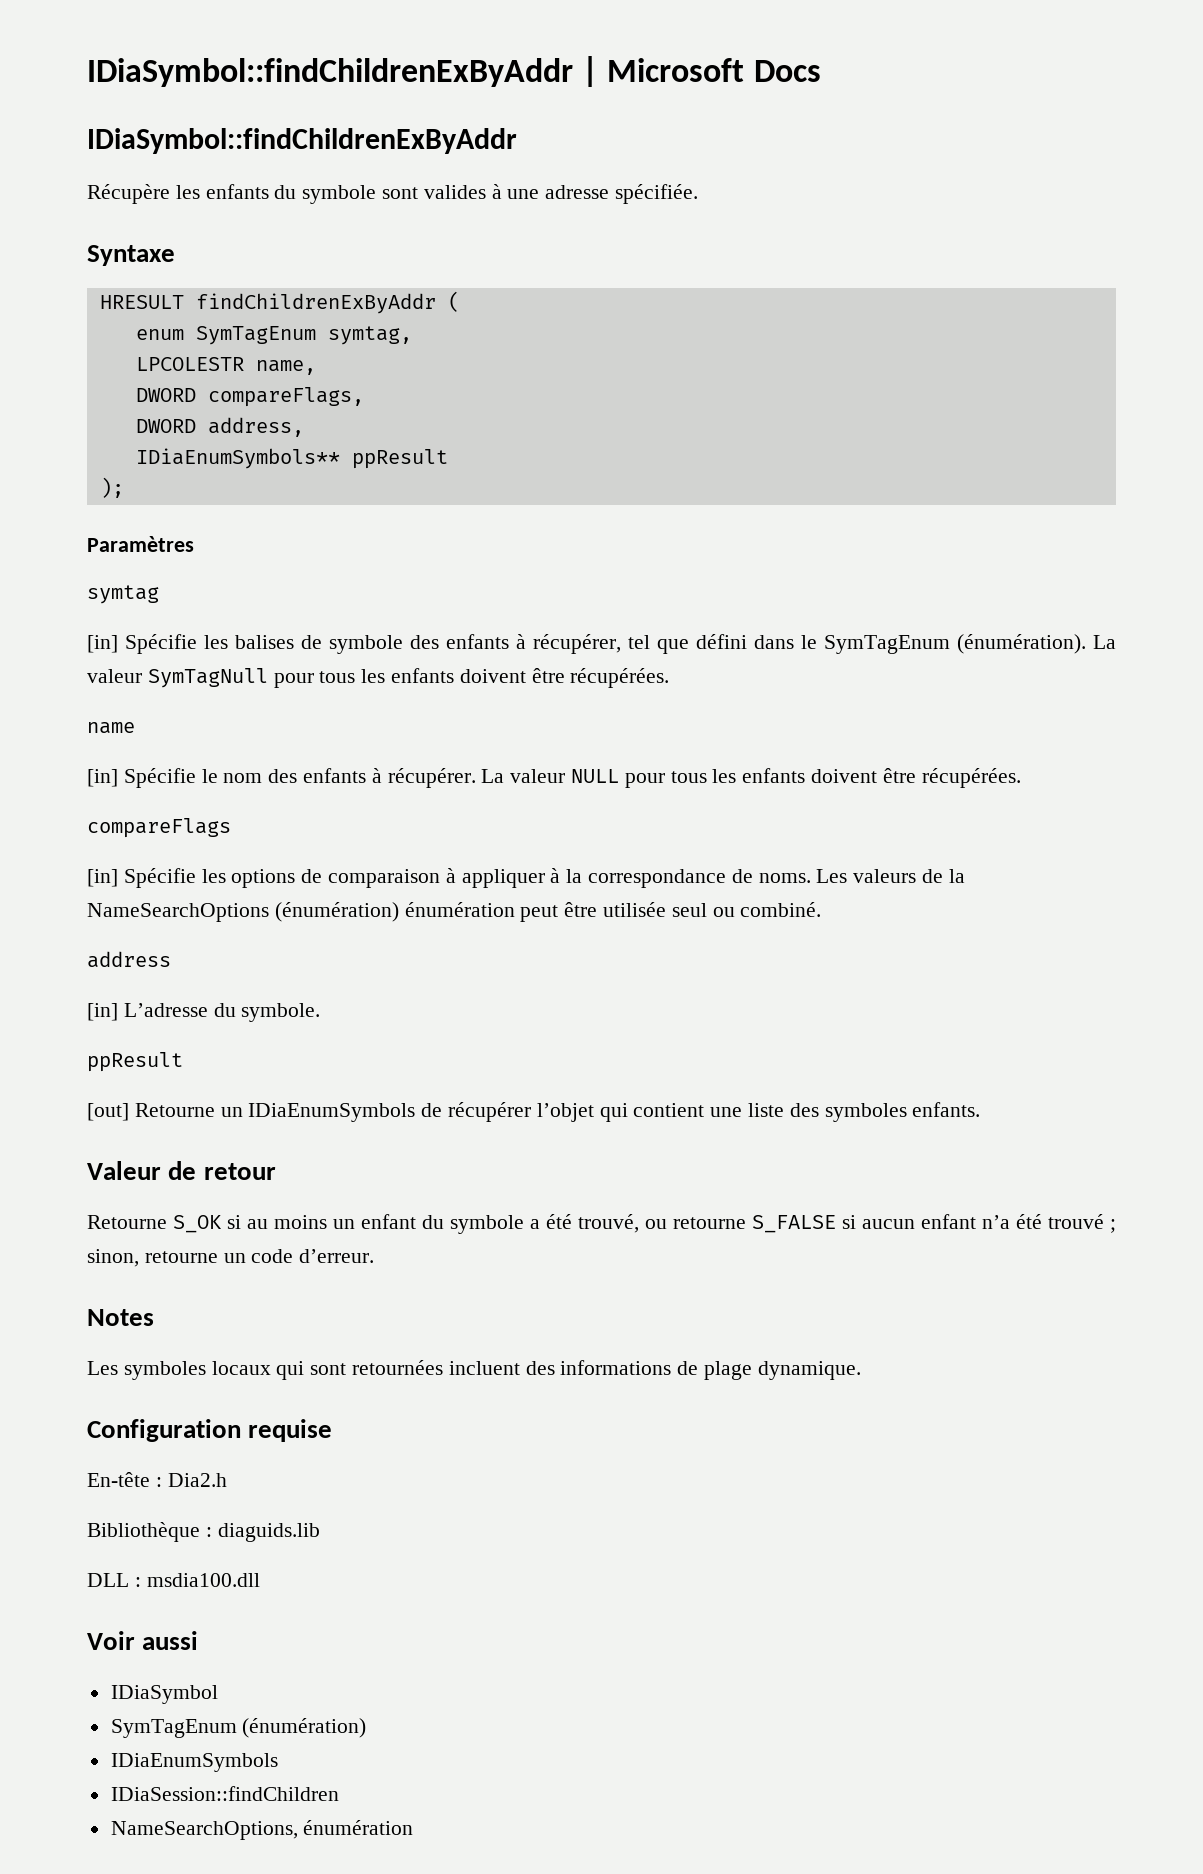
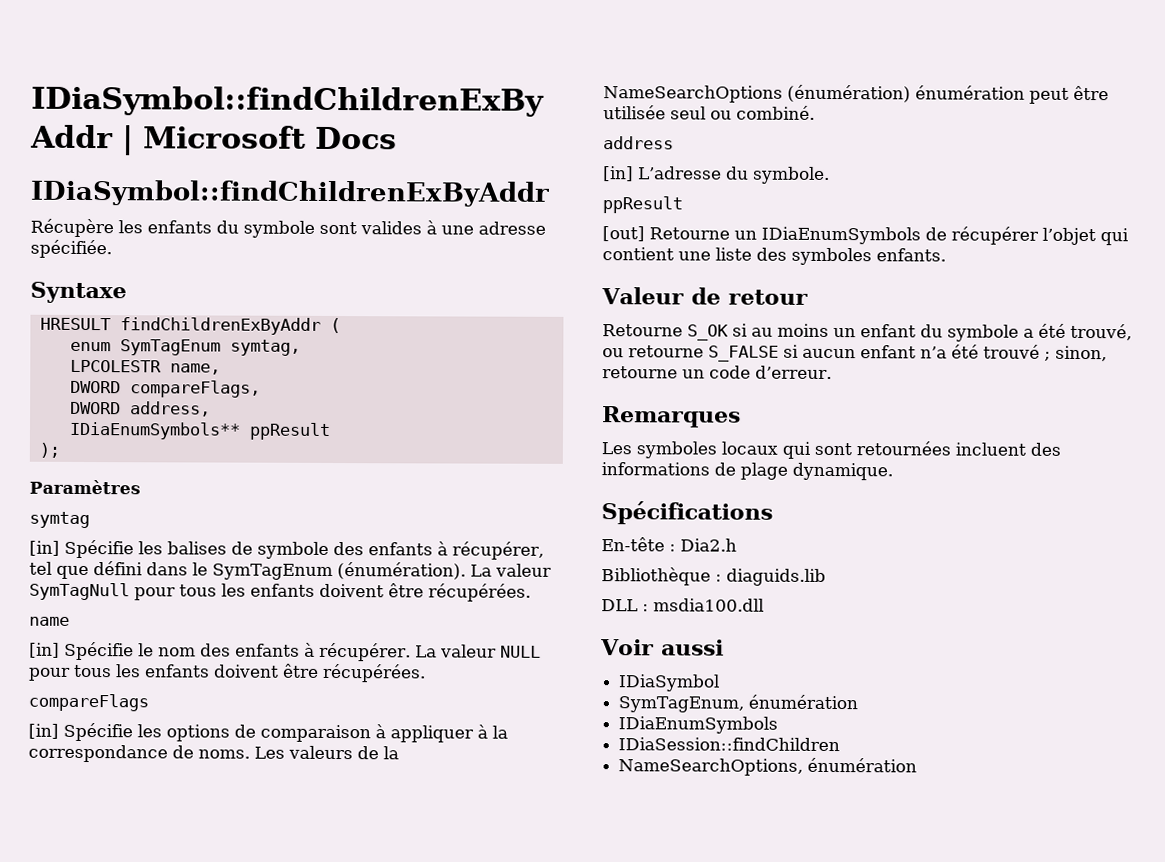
- Notes
+ Remarques
- Configuration requise
+ Spécifications
- SymTagEnum (énumération)
+ SymTagEnum, énumération

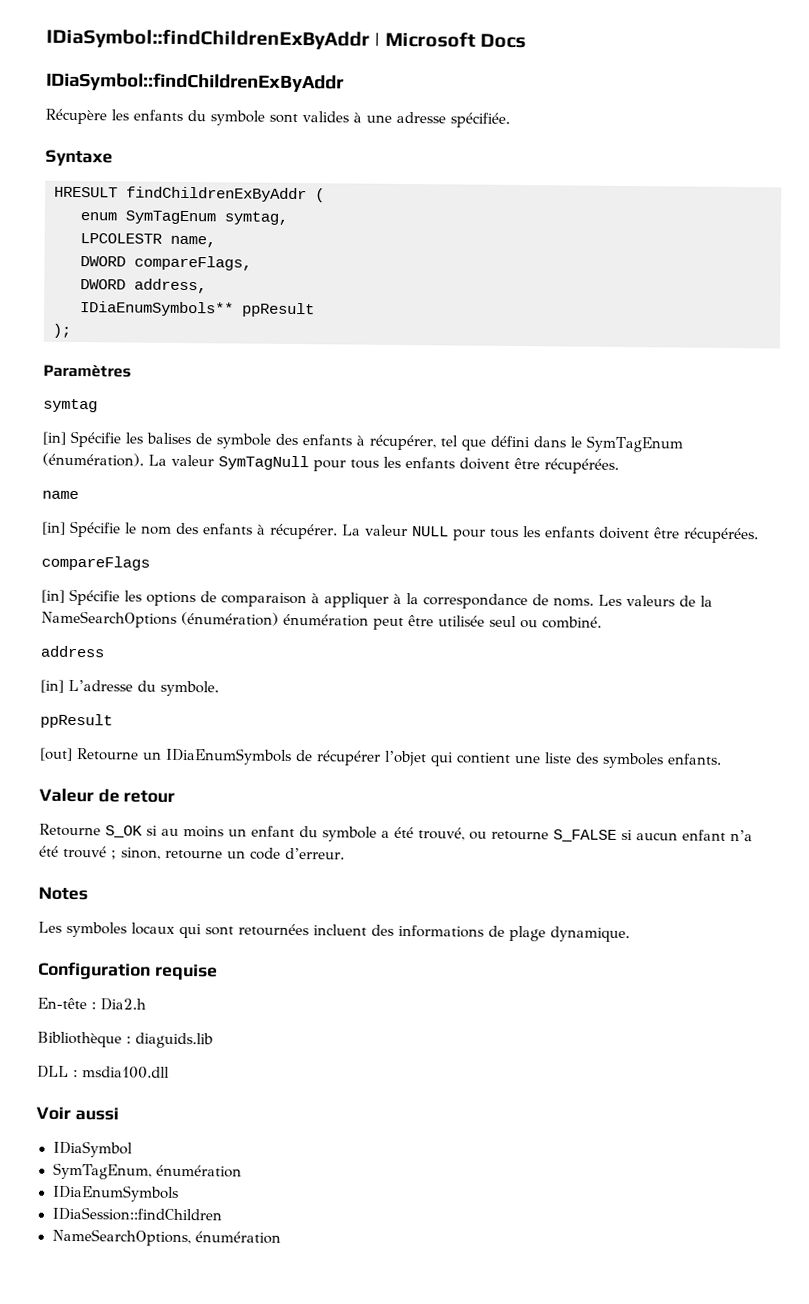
- Remarques
+ Notes
- Spécifications
+ Configuration requise

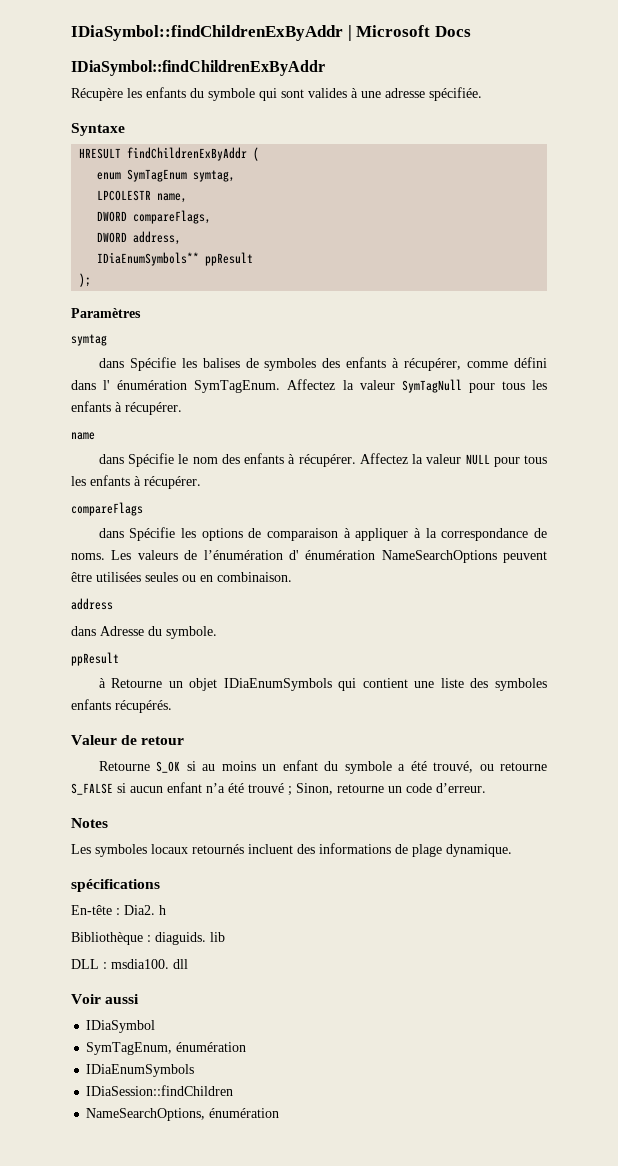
- Récupère les enfants du symbole sont valides à une adresse spécifiée.
+ Récupère les enfants du symbole qui sont valides à une adresse spécifiée.
- [in] Spécifie les balises de symbole des enfants à récupérer, tel que défini dans le SymTagEnum (énumération). La valeur SymTagNull pour tous les enfants doivent être récupérées.
+ dans Spécifie les balises de symboles des enfants à récupérer, comme défini dans l' énumération SymTagEnum. Affectez la valeur SymTagNull pour tous les enfants à récupérer.
- [in] Spécifie le nom des enfants à récupérer.
+ dans Spécifie le nom des enfants à récupérer.
- La valeur NULL pour tous les enfants doivent être récupérées.
+ Affectez la valeur NULL pour tous les enfants à récupérer.
- [in] Spécifie les options de comparaison à appliquer à la correspondance de noms.
+ dans Spécifie les options de comparaison à appliquer à la correspondance de noms.
- Les valeurs de la NameSearchOptions (énumération) énumération peut être utilisée seul ou combiné.
+ Les valeurs de l’énumération d' énumération NameSearchOptions peuvent être utilisées seules ou en combinaison.
- [in] L’adresse du symbole.
+ dans Adresse du symbole.
- [out] Retourne un IDiaEnumSymbols de récupérer l’objet qui contient une liste des symboles enfants.
+ à Retourne un objet IDiaEnumSymbols qui contient une liste des symboles enfants récupérés.
- Retourne S_OK si au moins un enfant du symbole a été trouvé, ou retourne S_FALSE si aucun enfant n’a été trouvé ; sinon, retourne un code d’erreur.
+ Retourne S_OK si au moins un enfant du symbole a été trouvé, ou retourne S_FALSE si aucun enfant n’a été trouvé ; Sinon, retourne un code d’erreur.
- Les symboles locaux qui sont retournées incluent des informations de plage dynamique.
+ Les symboles locaux retournés incluent des informations de plage dynamique.
- Configuration requise
+ spécifications
- En-tête : Dia2.h
+ En-tête : Dia2. h
- Bibliothèque : diaguids.lib
+ Bibliothèque : diaguids. lib
- DLL : msdia100.dll
+ DLL : msdia100. dll

